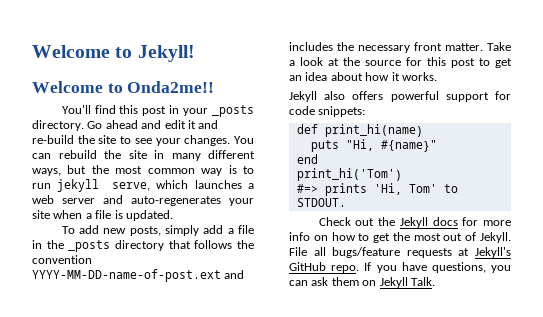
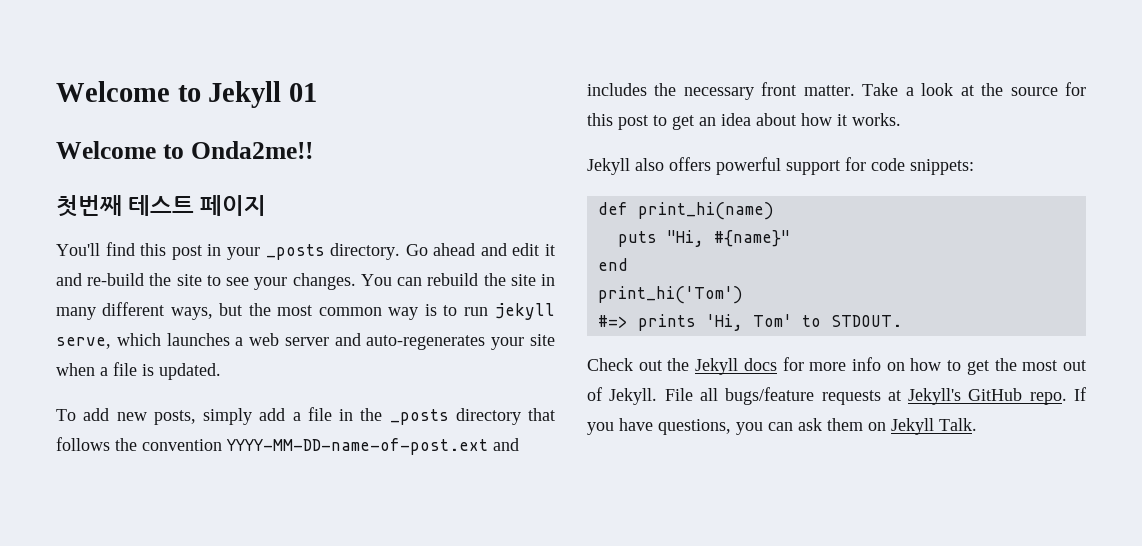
- Welcome to Jekyll!
+ Welcome to Jekyll 01
+ 첫번째 테스트 페이지

